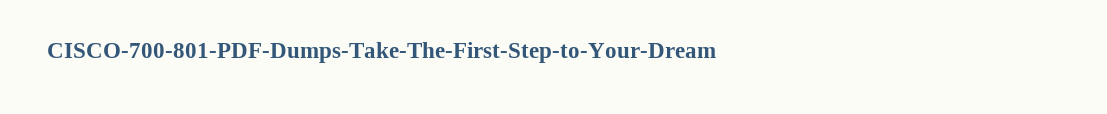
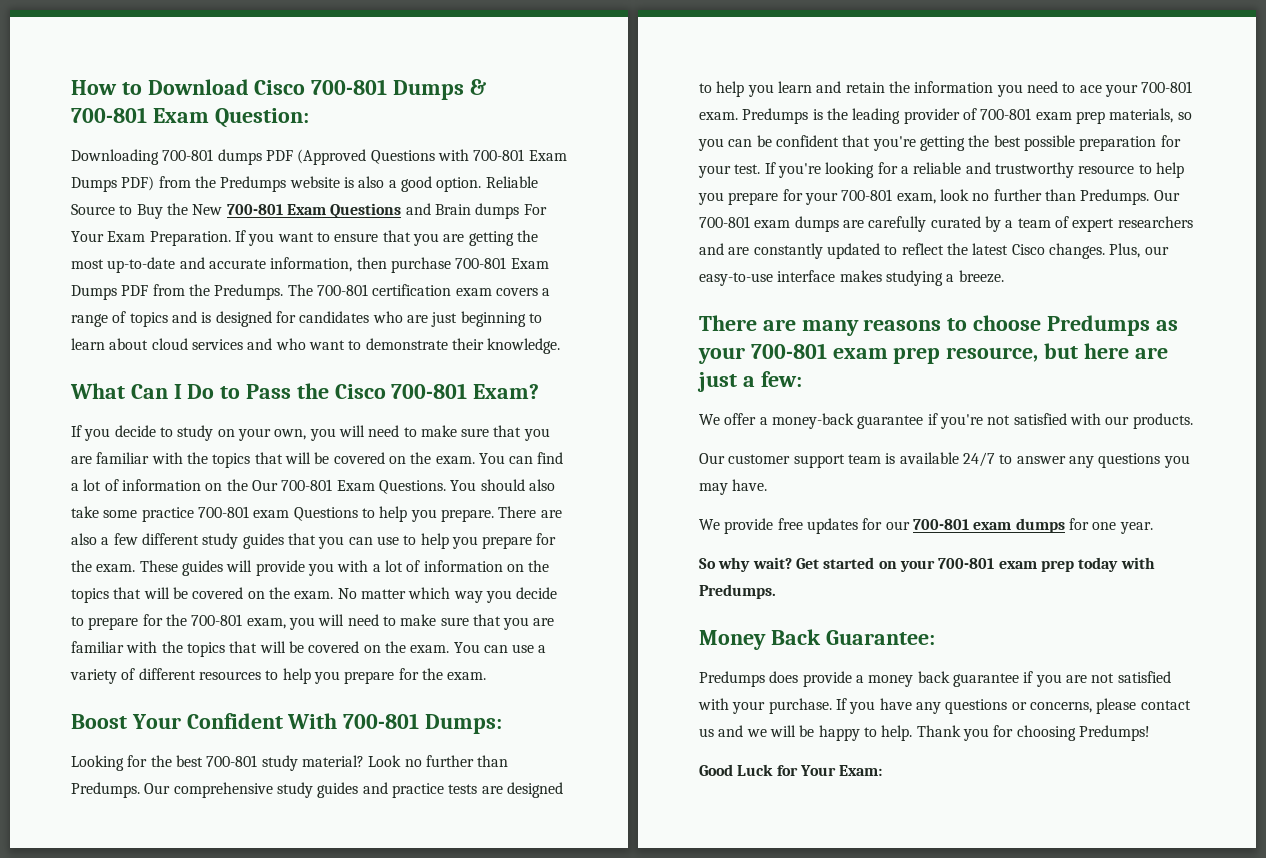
- CISCO-700-801-PDF-Dumps-Take-The-First-Step-to-Your-Dream
+ How to Download Cisco 700-801 Dumps & 700-801 Exam Question:
+ Downloading 700-801 dumps PDF (Approved Questions with 700-801 Exam Dumps PDF) from the Predumps website is also a good option. Reliable Source to Buy the New 700-801 Exam Questions and Brain dumps For Your Exam Preparation. If you want to ensure that you are getting the most up-to-date and accurate information, then purchase 700-801 Exam Dumps PDF from the Predumps. The 700-801 certification exam covers a range of topics and is designed for candidates who are just beginning to learn about cloud services and who want to demonstrate their knowledge.
+ What Can I Do to Pass the Cisco 700-801 Exam?
+ If you decide to study on your own, you will need to make sure that you are familiar with the topics that will be covered on the exam. You can find a lot of information on the Our 700-801 Exam Questions. You should also take some practice 700-801 exam Questions to help you prepare. There are also a few different study guides that you can use to help you prepare for the exam. These guides will provide you with a lot of information on the topics that will be covered on the exam. No matter which way you decide to prepare for the 700-801 exam, you will need to make sure that you are familiar with the topics that will be covered on the exam. You can use a variety of different resources to help you prepare for the exam.
+ Boost Your Confident With 700-801 Dumps:
+ Looking for the best 700-801 study material? Look no further than Predumps. Our comprehensive study guides and practice tests are designed to help you learn and retain the information you need to ace your 700-801 exam. Predumps is the leading provider of 700-801 exam prep materials, so you can be confident that you're getting the best possible preparation for your test. If you're looking for a reliable and trustworthy resource to help you prepare for your 700-801 exam, look no further than Predumps. Our 700-801 exam dumps are carefully curated by a team of expert researchers and are constantly updated to reflect the latest Cisco changes. Plus, our easy-to-use interface makes studying a breeze.
+ There are many reasons to choose Predumps as your 700-801 exam prep resource, but here are just a few:
+ We offer a money-back guarantee if you're not satisfied with our products.
+ Our customer support team is available 24/7 to answer any questions you may have.
+ We provide free updates for our 700-801 exam dumps for one year.
+ So why wait? Get started on your 700-801 exam prep today with Predumps.
+ Money Back Guarantee:
+ Predumps does provide a money back guarantee if you are not satisfied with your purchase. If you have any questions or concerns, please contact us and we will be happy to help. Thank you for choosing Predumps!
+ Good Luck for Your Exam:

